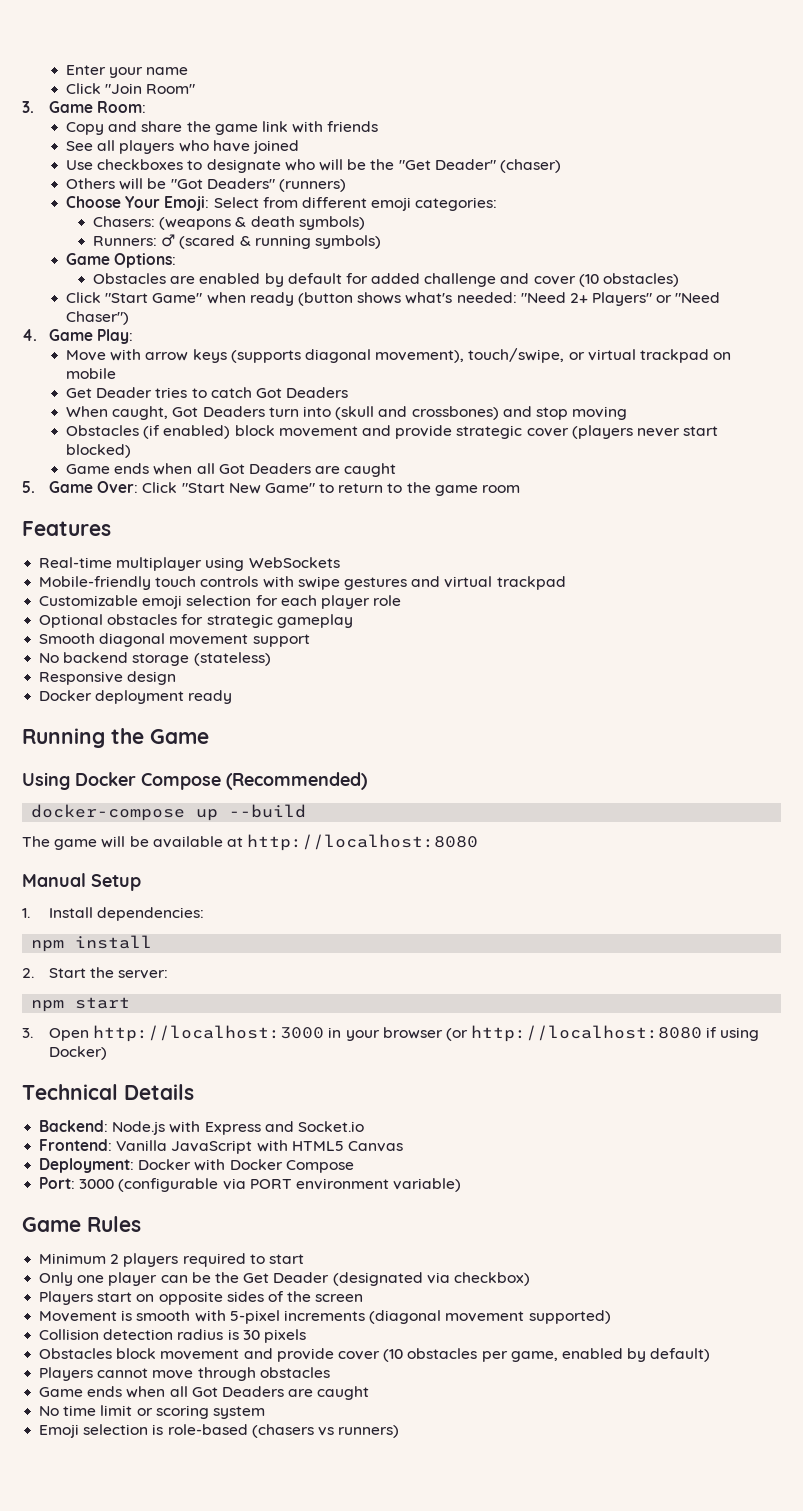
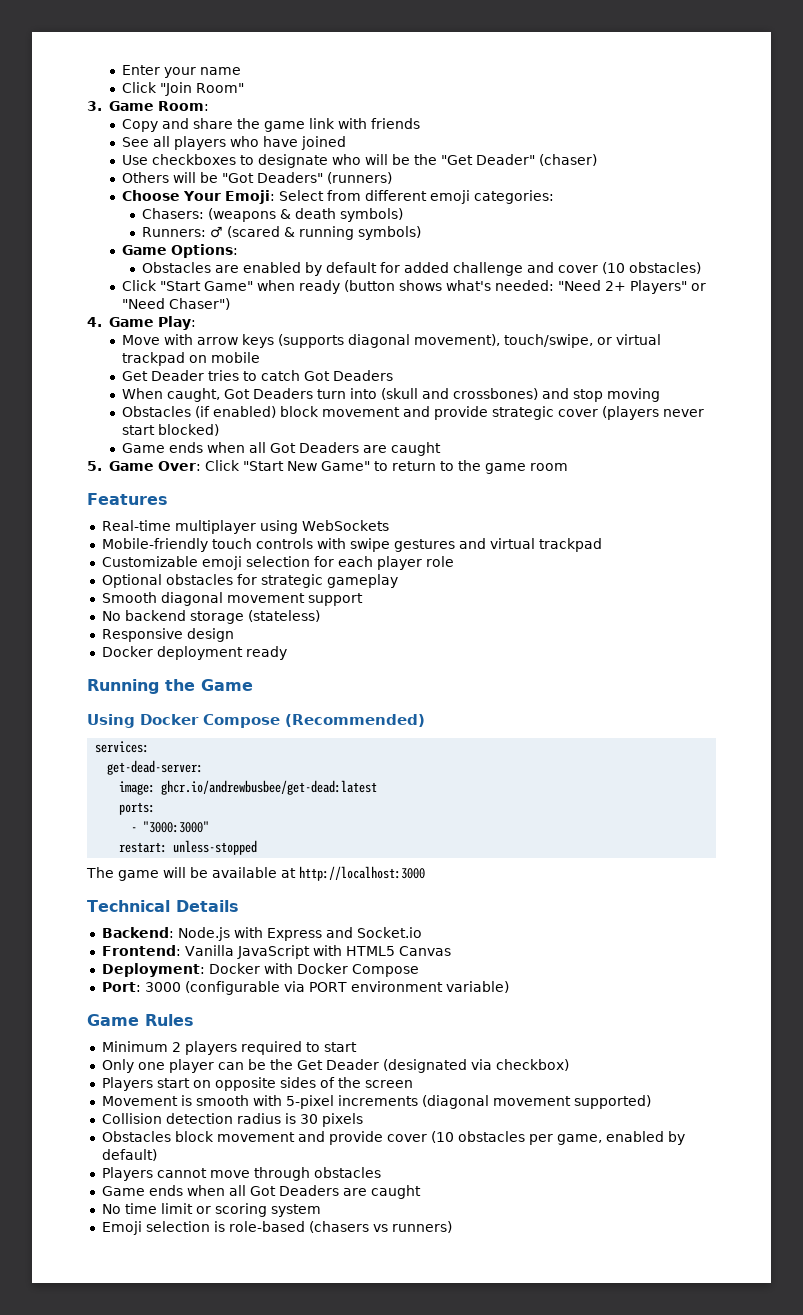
- docker-compose up --build
+ services:
+ get-dead-server:
+ image: ghcr.io/andrewbusbee/get-dead:latest
+ ports:
+ - "3000:3000"
+ restart: unless-stopped
- The game will be available at http://localhost:8080
- Manual Setup
- 1. Install dependencies:
- npm install
- 2. Start the server:
- npm start
- 3. Open http://localhost:3000 in your browser (or http://localhost:8080 if using Docker)
+ The game will be available at http://localhost:3000

